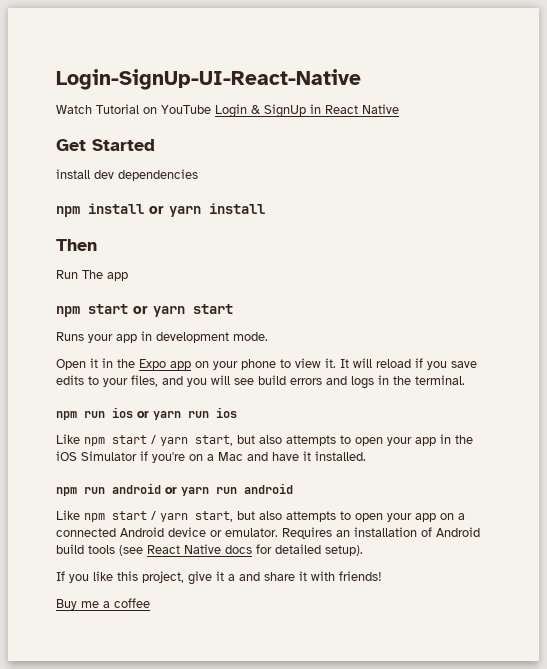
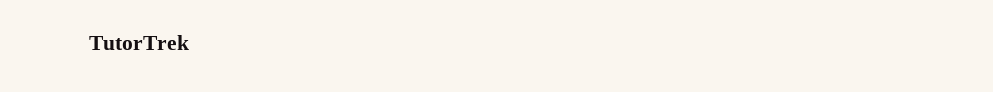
- Login-SignUp-UI-React-Native
- Watch Tutorial on YouTube Login & SignUp in React Native
- Get Started
- install dev dependencies
- npm install or yarn install
- Then
- Run The app
- npm start or yarn start
- Runs your app in development mode.
- Open it in the Expo app on your phone to view it. It will reload if you save edits to your files, and you will see build errors and logs in the terminal.
- npm run ios or yarn run ios
- Like npm start / yarn start, but also attempts to open your app in the iOS Simulator if you're on a Mac and have it installed.
- npm run android or yarn run android
- Like npm start / yarn start, but also attempts to open your app on a connected Android device or emulator. Requires an installation of Android build tools (see React Native docs for detailed setup).
- If you like this project, give it a and share it with friends!
- Buy me a coffee
+ TutorTrek

